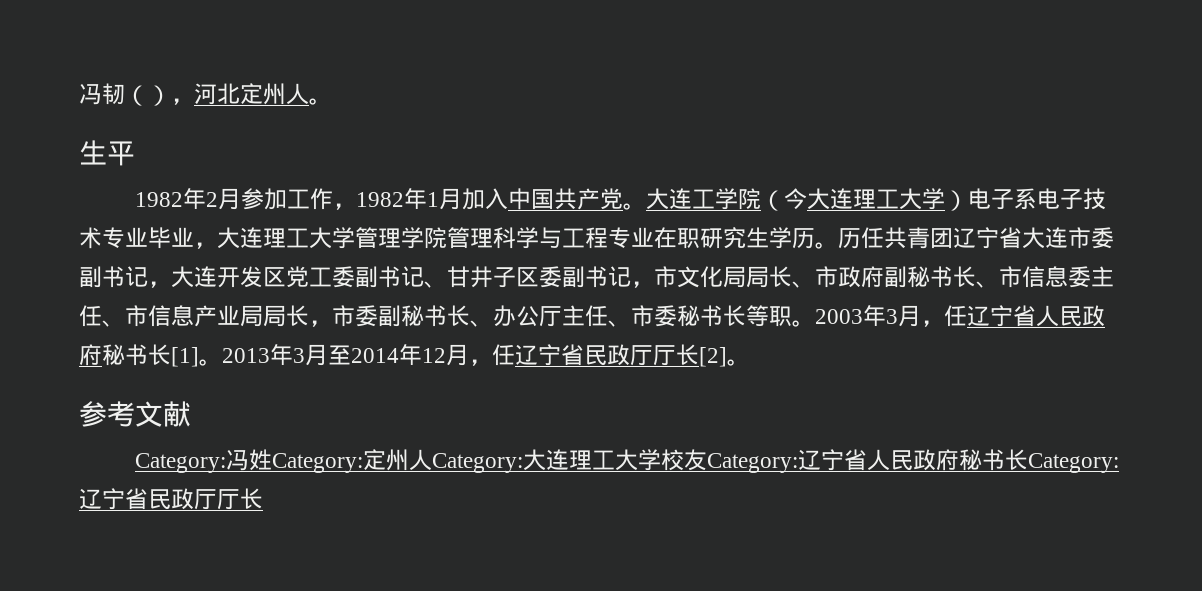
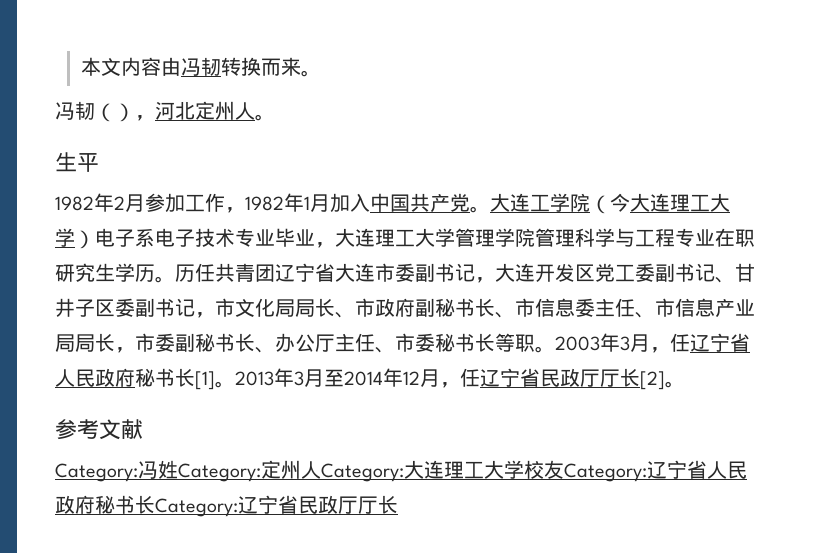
+ 本文内容由冯韧转换而来。

